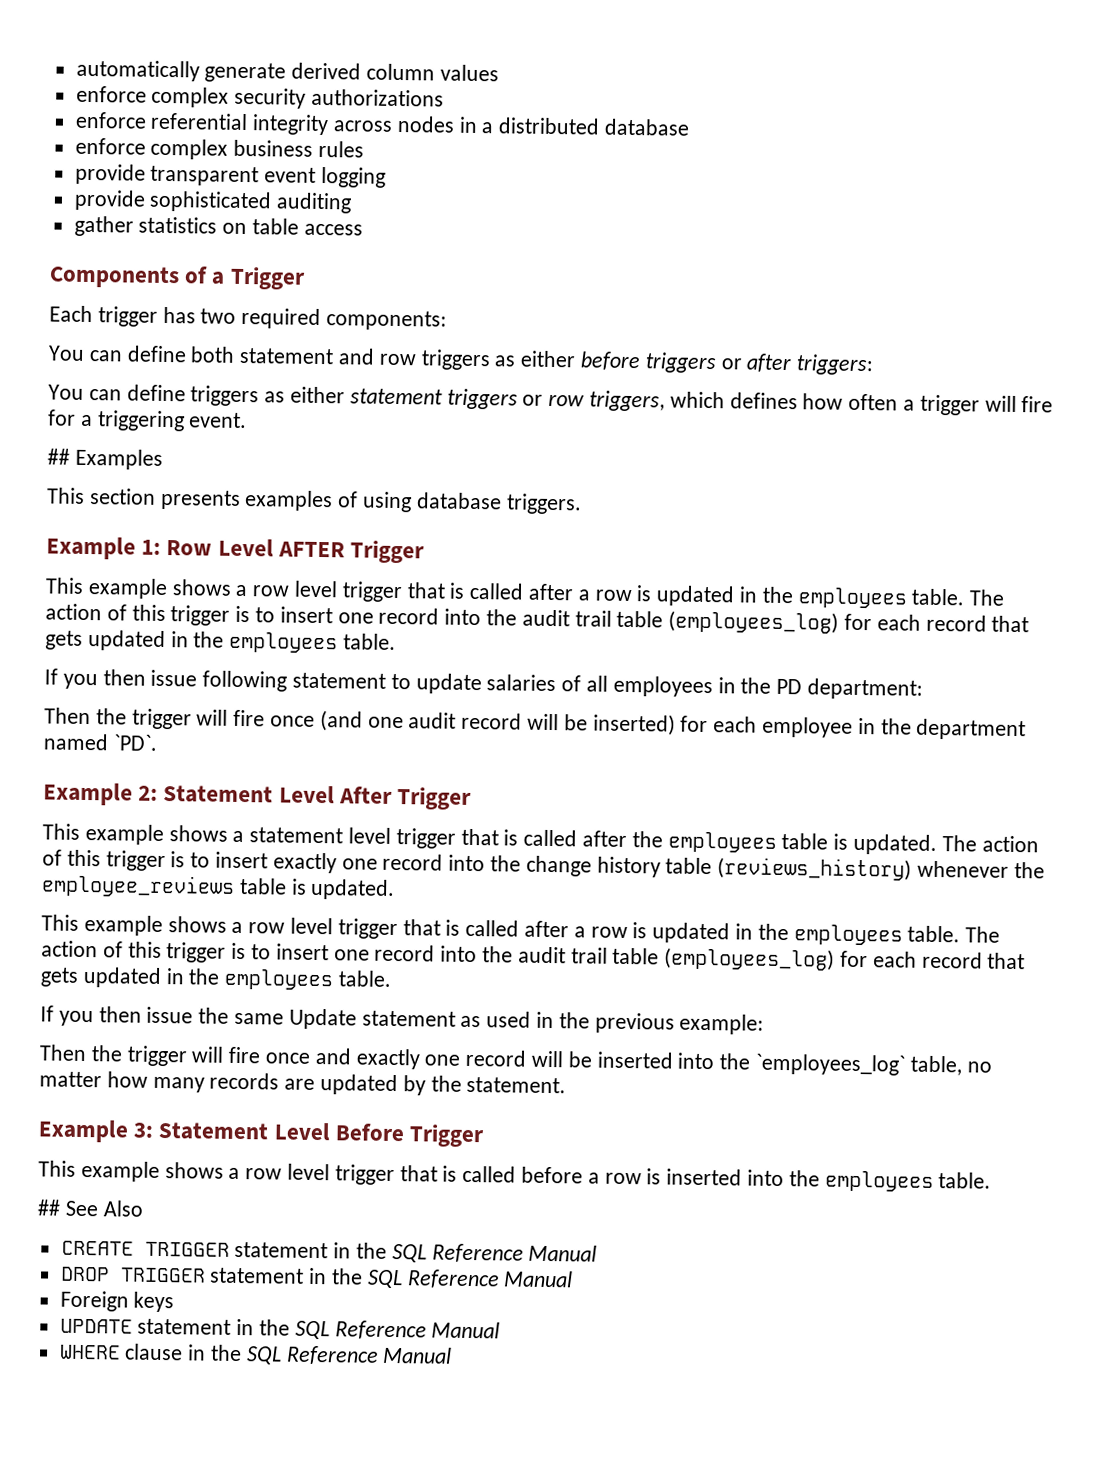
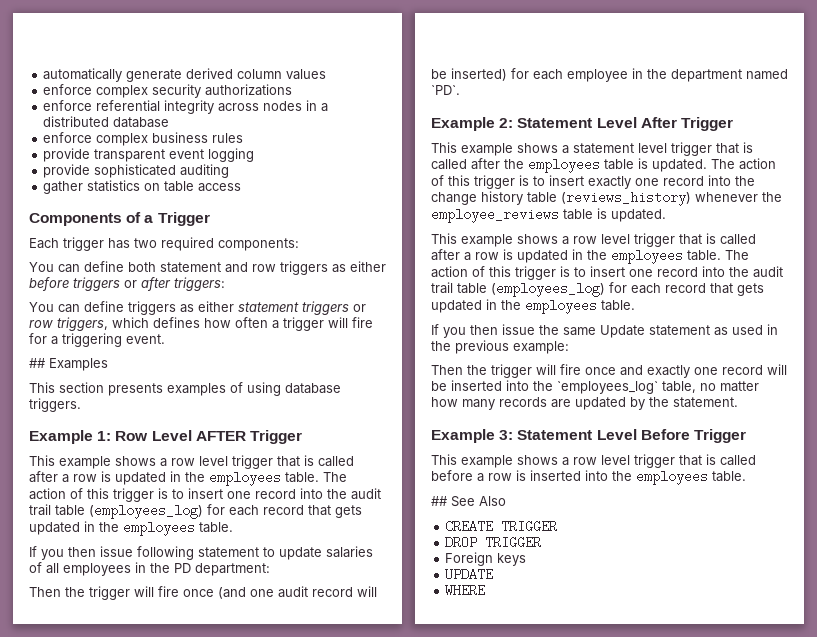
- CREATE TRIGGER statement in the SQL Reference Manual
- DROP TRIGGER statement in the SQL Reference Manual
+ CREATE TRIGGER
+ DROP TRIGGER
  Foreign keys
- UPDATE statement in the SQL Reference Manual
- WHERE clause in the SQL Reference Manual
+ UPDATE
+ WHERE

